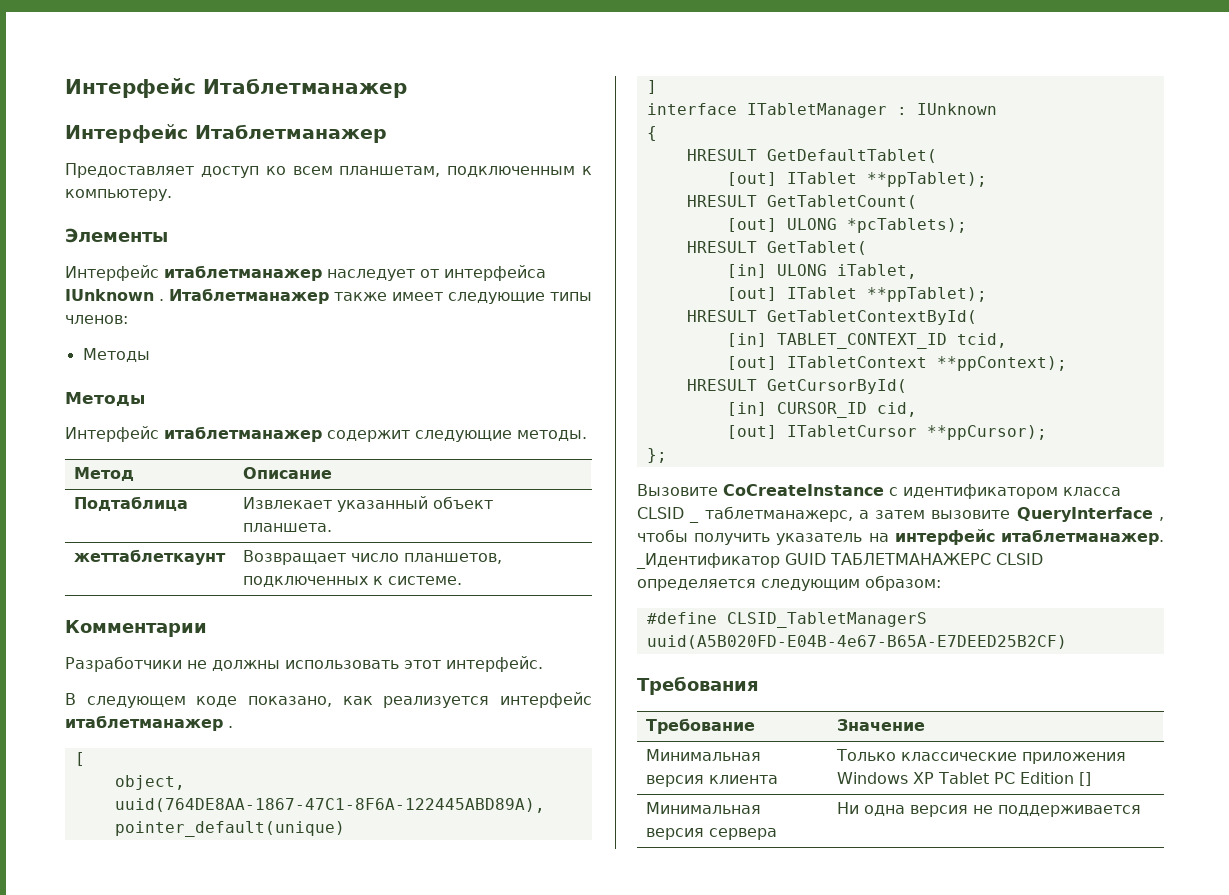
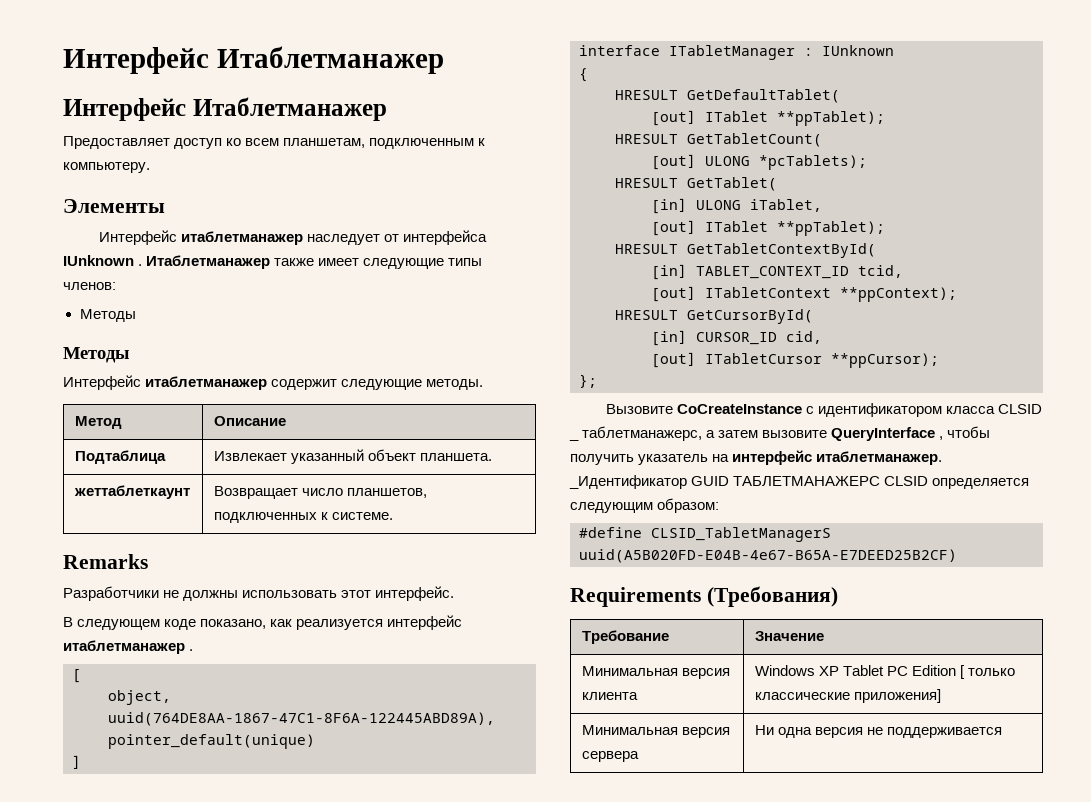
- Комментарии
+ Remarks
- Требования
+ Requirements (Требования)
- Минимальная версия клиента | Только классические приложения Windows XP Tablet PC Edition []
+ Минимальная версия клиента | Windows XP Tablet PC Edition [ только классические приложения]

